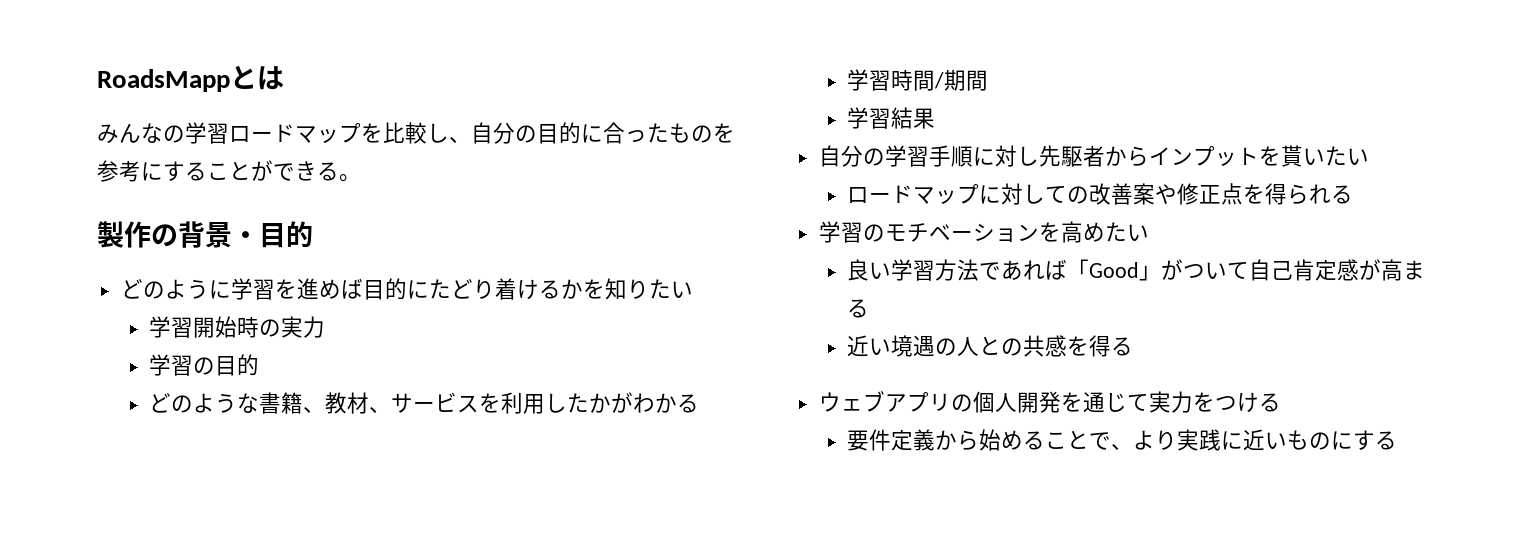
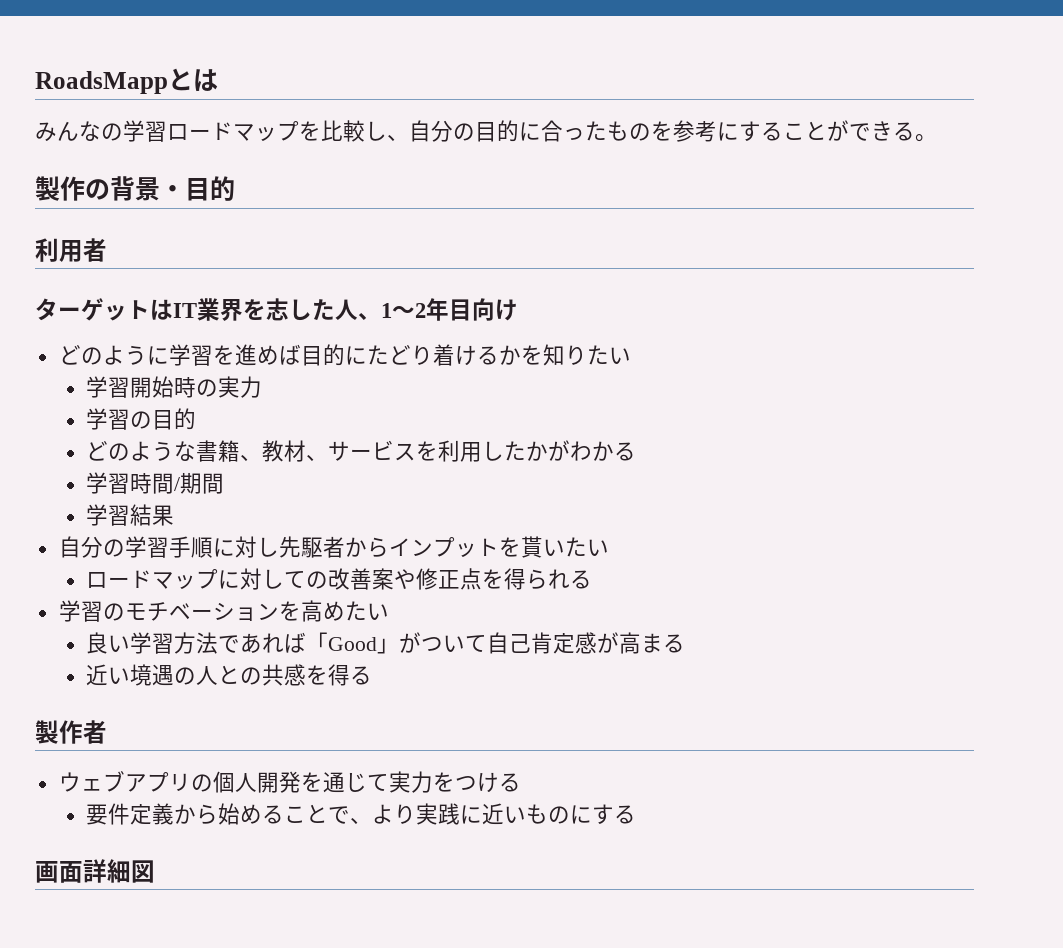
+ 利用者
+ ターゲットはIT業界を志した人、1～2年目向け
+ 製作者
+ 画面詳細図

